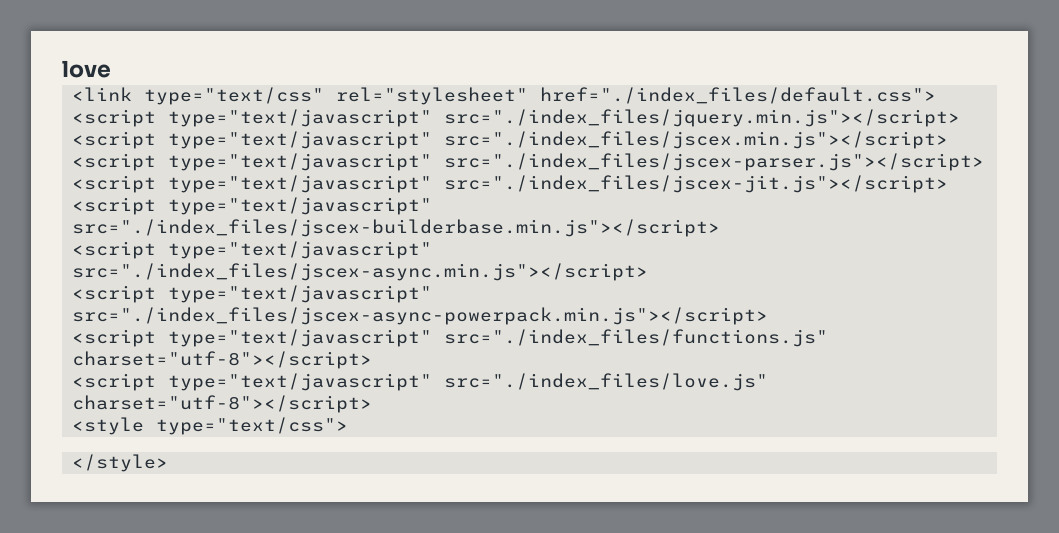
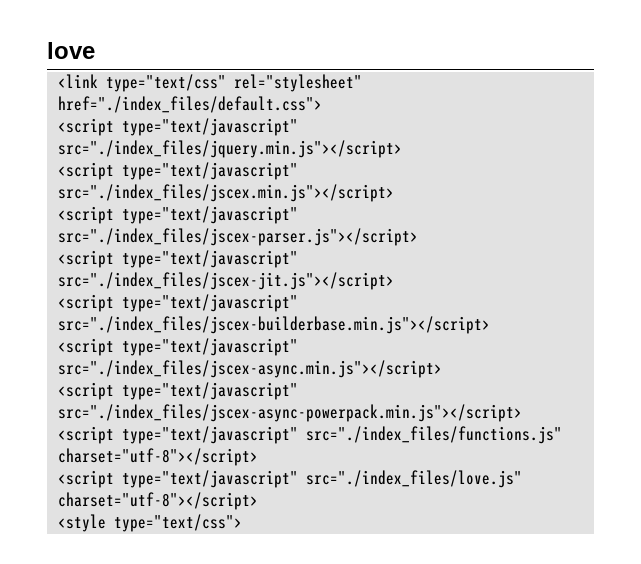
- </style>

